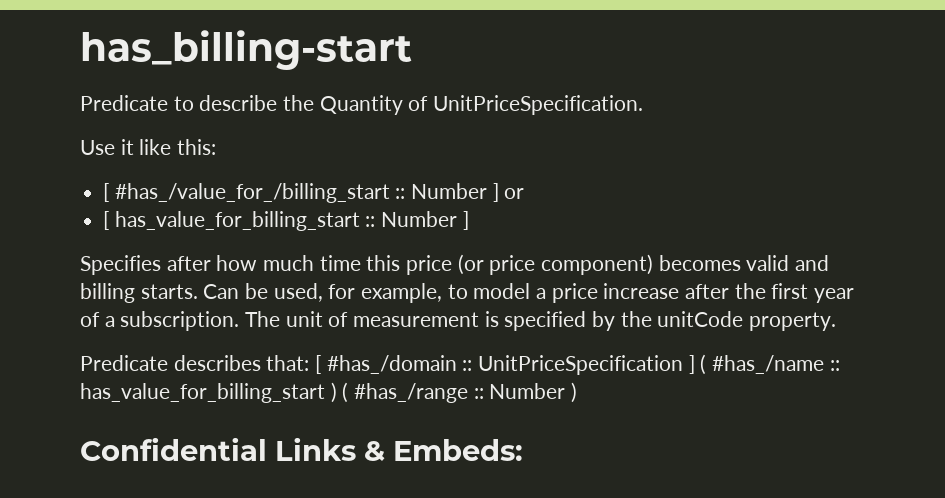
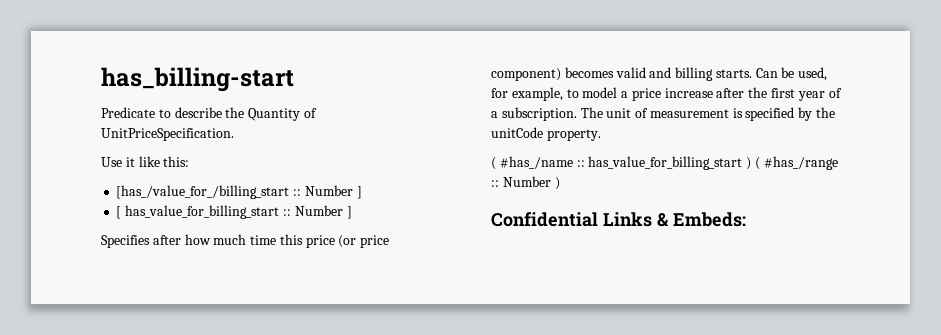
- [ #has_/value_for_/billing_start :: Number ] or
+ [has_/value_for_/billing_start :: Number ]
- Predicate describes that: [ #has_/domain :: UnitPriceSpecification ] ( #has_/name :: has_value_for_billing_start ) ( #has_/range :: Number )
+ ( #has_/name :: has_value_for_billing_start ) ( #has_/range :: Number )

